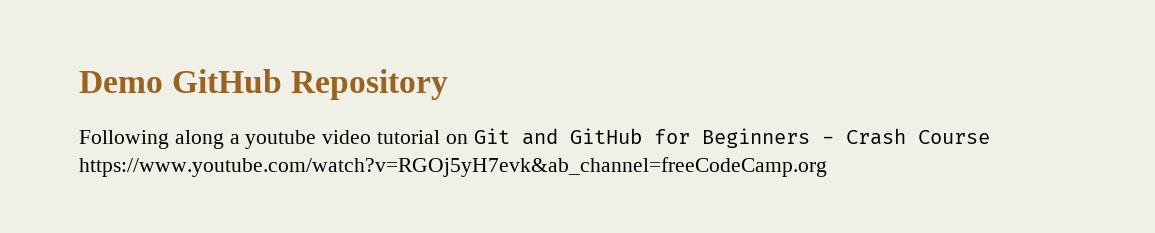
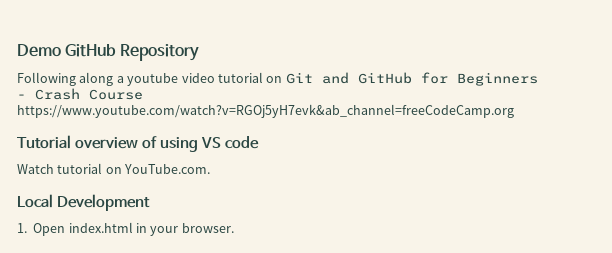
+ Tutorial overview of using VS code
+ Watch tutorial on YouTube.com.
+ Local Development
+ 1. Open index.html in your browser.

